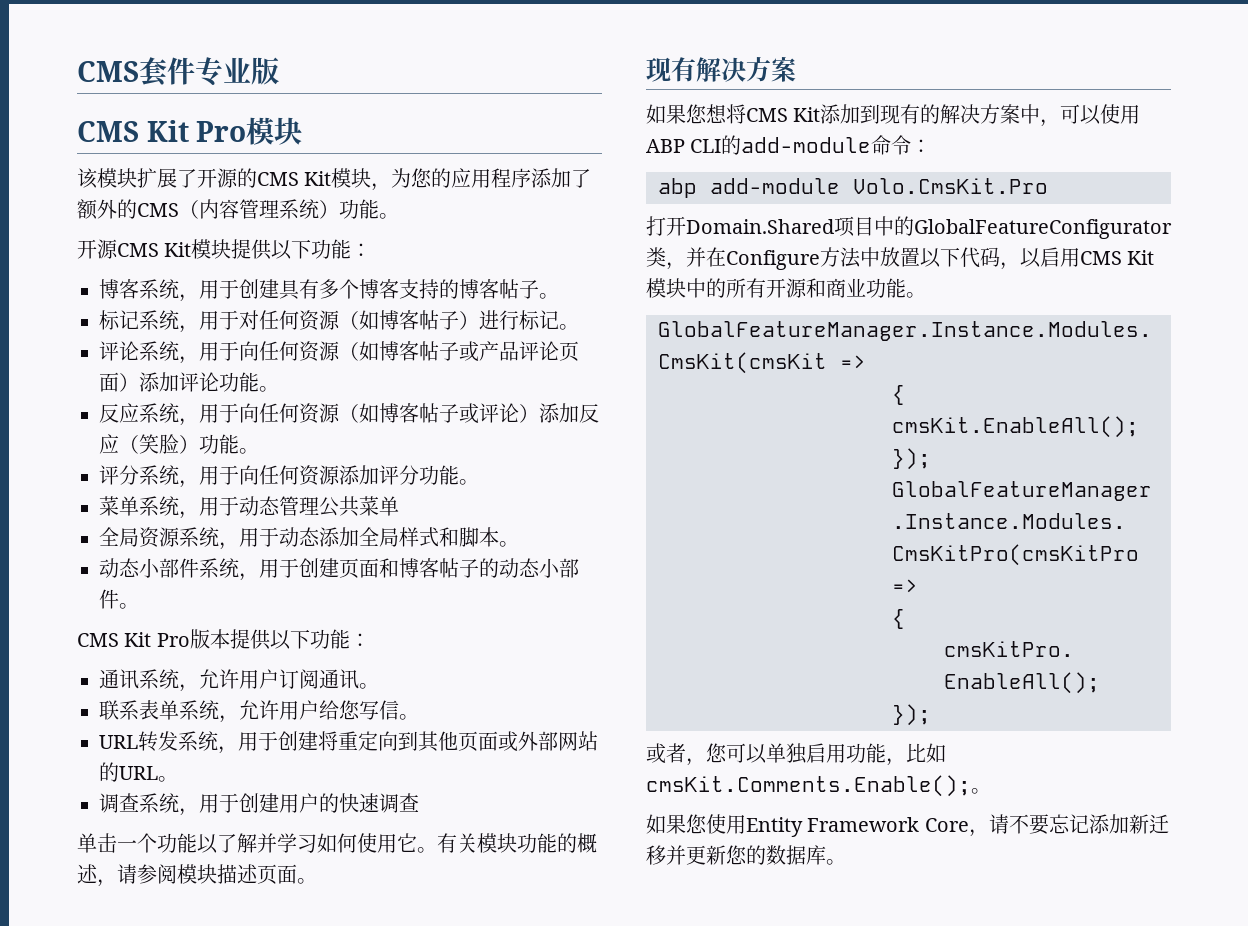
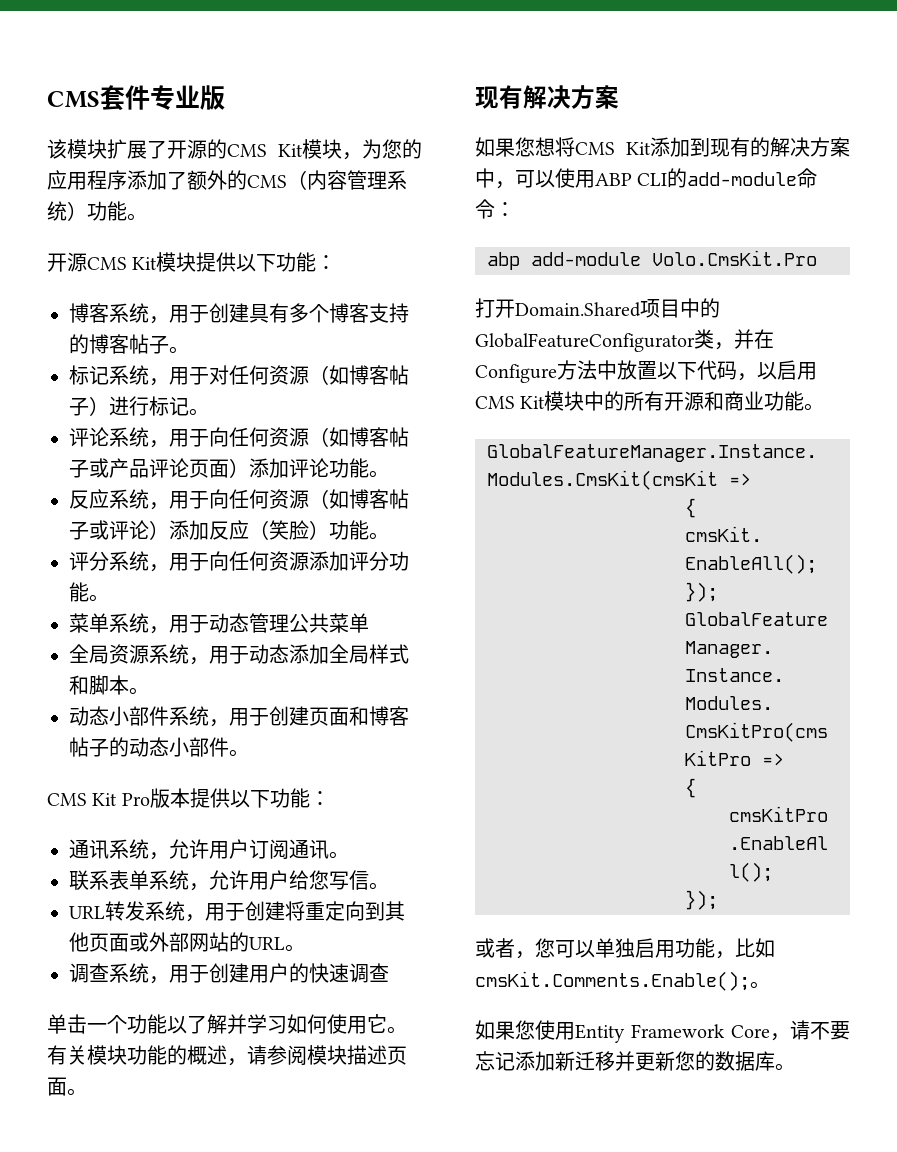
- CMS Kit Pro模块

